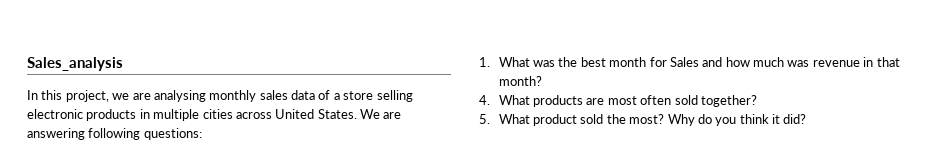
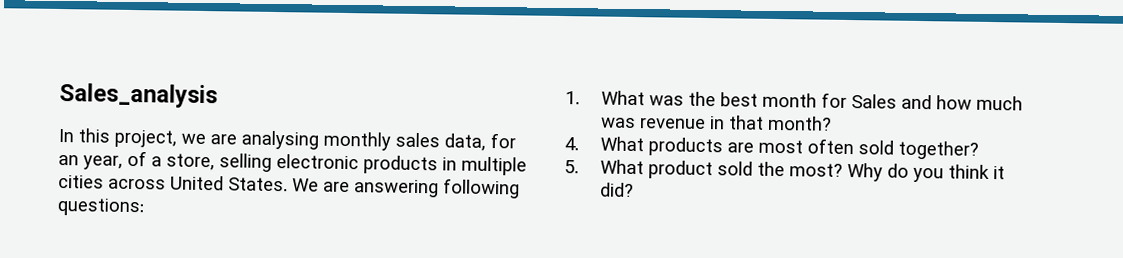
- In this project, we are analysing monthly sales data of a store selling electronic products in multiple cities across United States.
+ In this project, we are analysing monthly sales data, for an year, of a store, selling electronic products in multiple cities across United States.

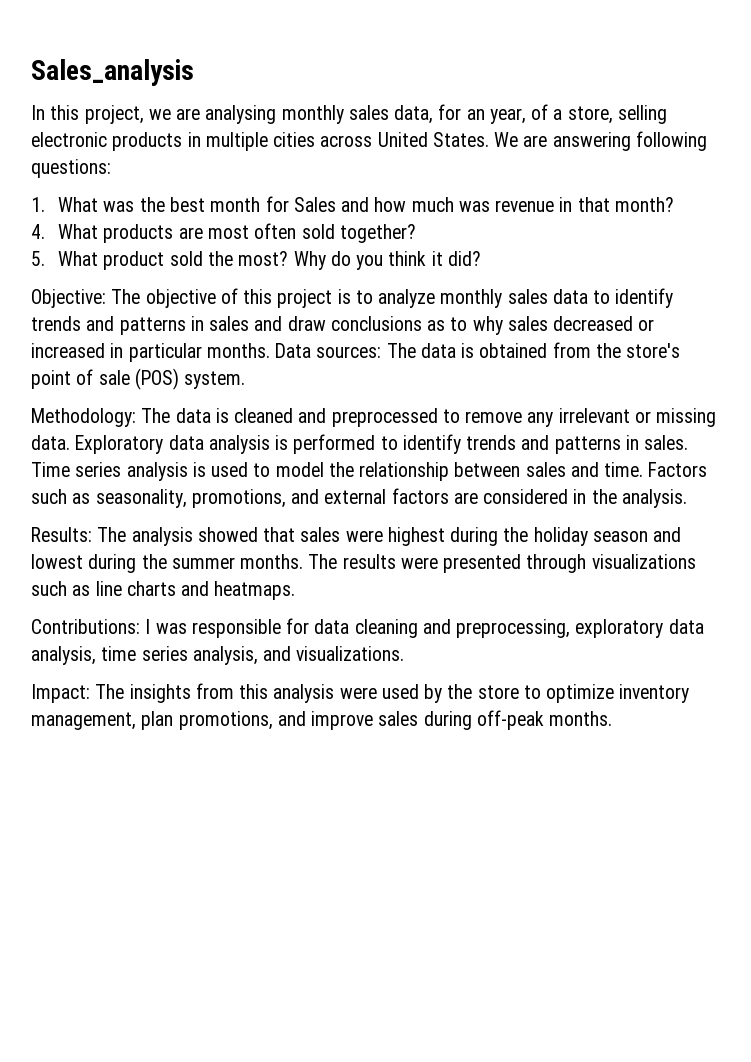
+ Objective: The objective of this project is to analyze monthly sales data to identify trends and patterns in sales and draw conclusions as to why sales decreased or increased in particular months. Data sources: The data is obtained from the store's point of sale (POS) system.
+ Methodology: The data is cleaned and preprocessed to remove any irrelevant or missing data. Exploratory data analysis is performed to identify trends and patterns in sales. Time series analysis is used to model the relationship between sales and time. Factors such as seasonality, promotions, and external factors are considered in the analysis.
+ Results: The analysis showed that sales were highest during the holiday season and lowest during the summer months. The results were presented through visualizations such as line charts and heatmaps.
+ Contributions: I was responsible for data cleaning and preprocessing, exploratory data analysis, time series analysis, and visualizations.
+ Impact: The insights from this analysis were used by the store to optimize inventory management, plan promotions, and improve sales during off-peak months.

